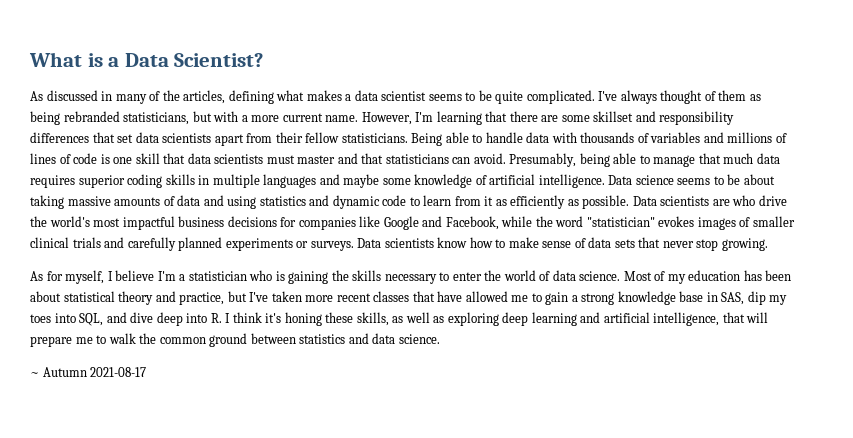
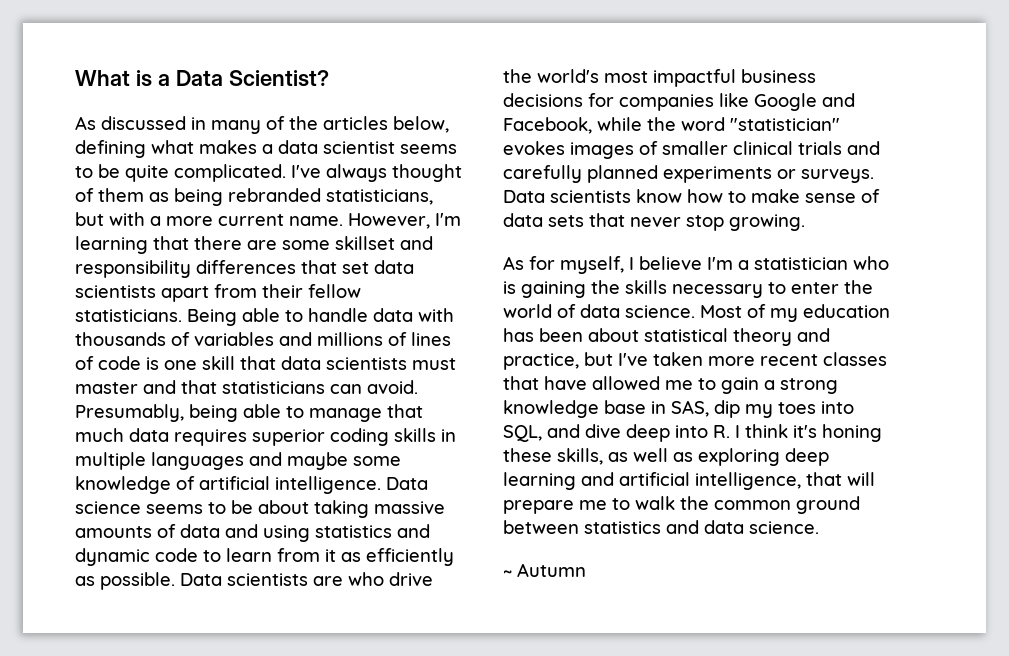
- As discussed in many of the articles, defining what makes a data scientist seems to be quite complicated.
+ As discussed in many of the articles below, defining what makes a data scientist seems to be quite complicated.
- ~ Autumn 2021-08-17
+ ~ Autumn

